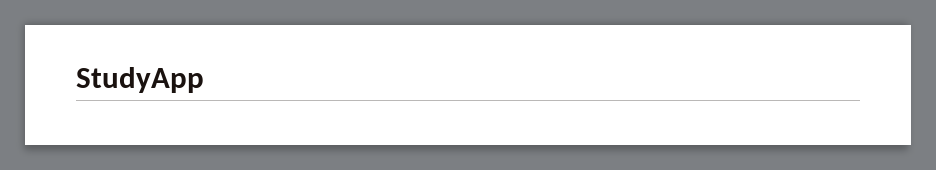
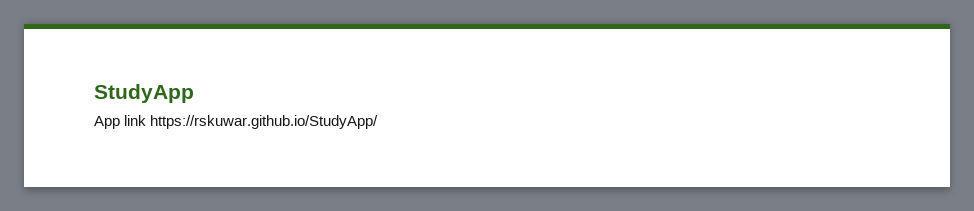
+ App link https://rskuwar.github.io/StudyApp/

